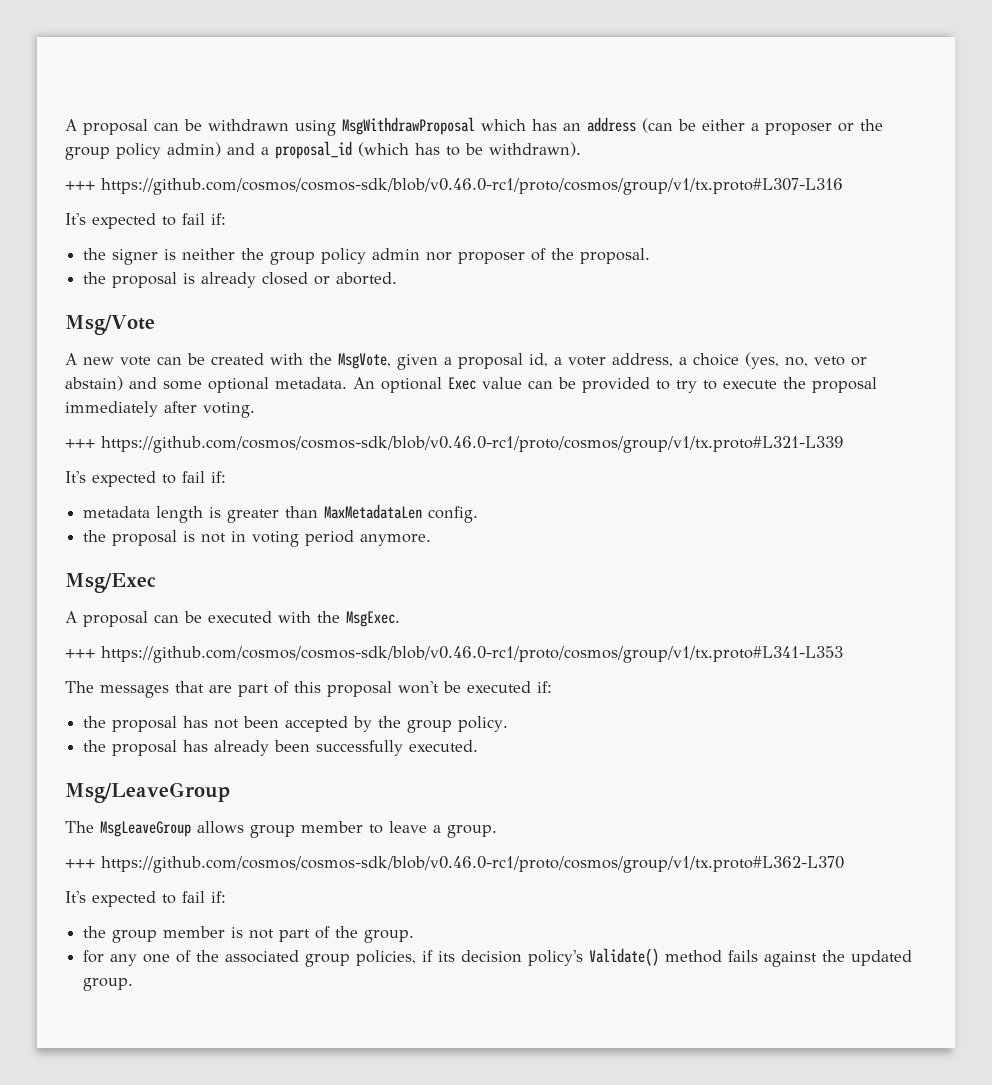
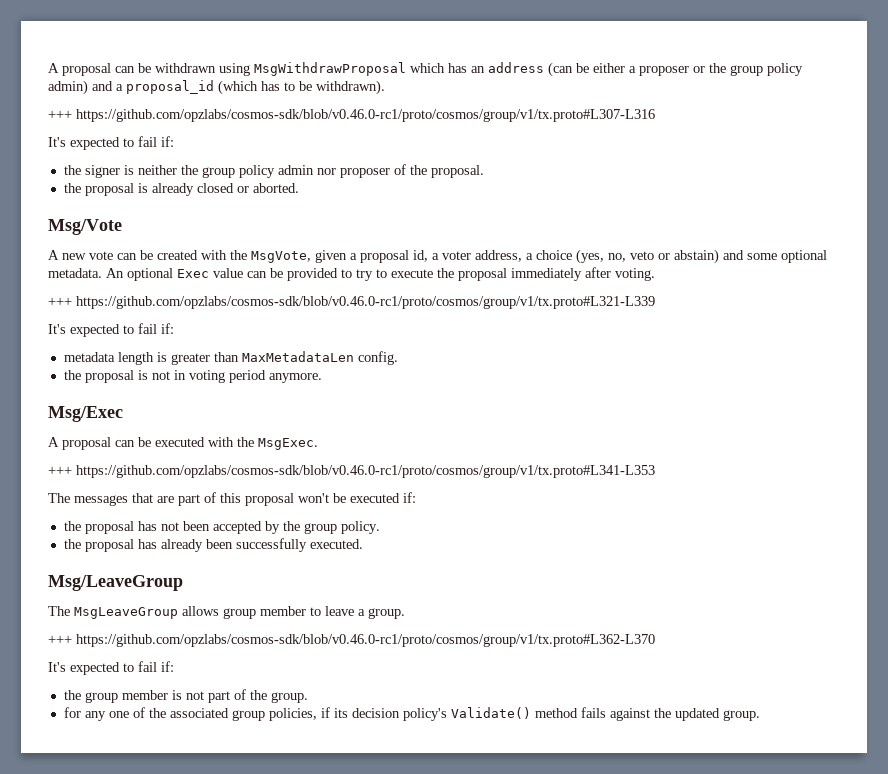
- +++ https://github.com/cosmos/cosmos-sdk/blob/v0.46.0-rc1/proto/cosmos/group/v1/tx.proto#L307-L316
+ +++ https://github.com/opzlabs/cosmos-sdk/blob/v0.46.0-rc1/proto/cosmos/group/v1/tx.proto#L307-L316
- +++ https://github.com/cosmos/cosmos-sdk/blob/v0.46.0-rc1/proto/cosmos/group/v1/tx.proto#L321-L339
+ +++ https://github.com/opzlabs/cosmos-sdk/blob/v0.46.0-rc1/proto/cosmos/group/v1/tx.proto#L321-L339
- +++ https://github.com/cosmos/cosmos-sdk/blob/v0.46.0-rc1/proto/cosmos/group/v1/tx.proto#L341-L353
+ +++ https://github.com/opzlabs/cosmos-sdk/blob/v0.46.0-rc1/proto/cosmos/group/v1/tx.proto#L341-L353
- +++ https://github.com/cosmos/cosmos-sdk/blob/v0.46.0-rc1/proto/cosmos/group/v1/tx.proto#L362-L370
+ +++ https://github.com/opzlabs/cosmos-sdk/blob/v0.46.0-rc1/proto/cosmos/group/v1/tx.proto#L362-L370

